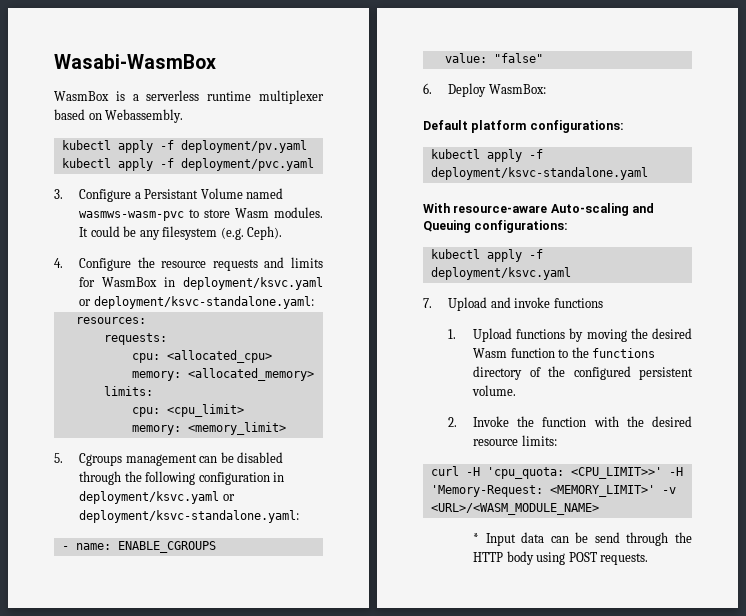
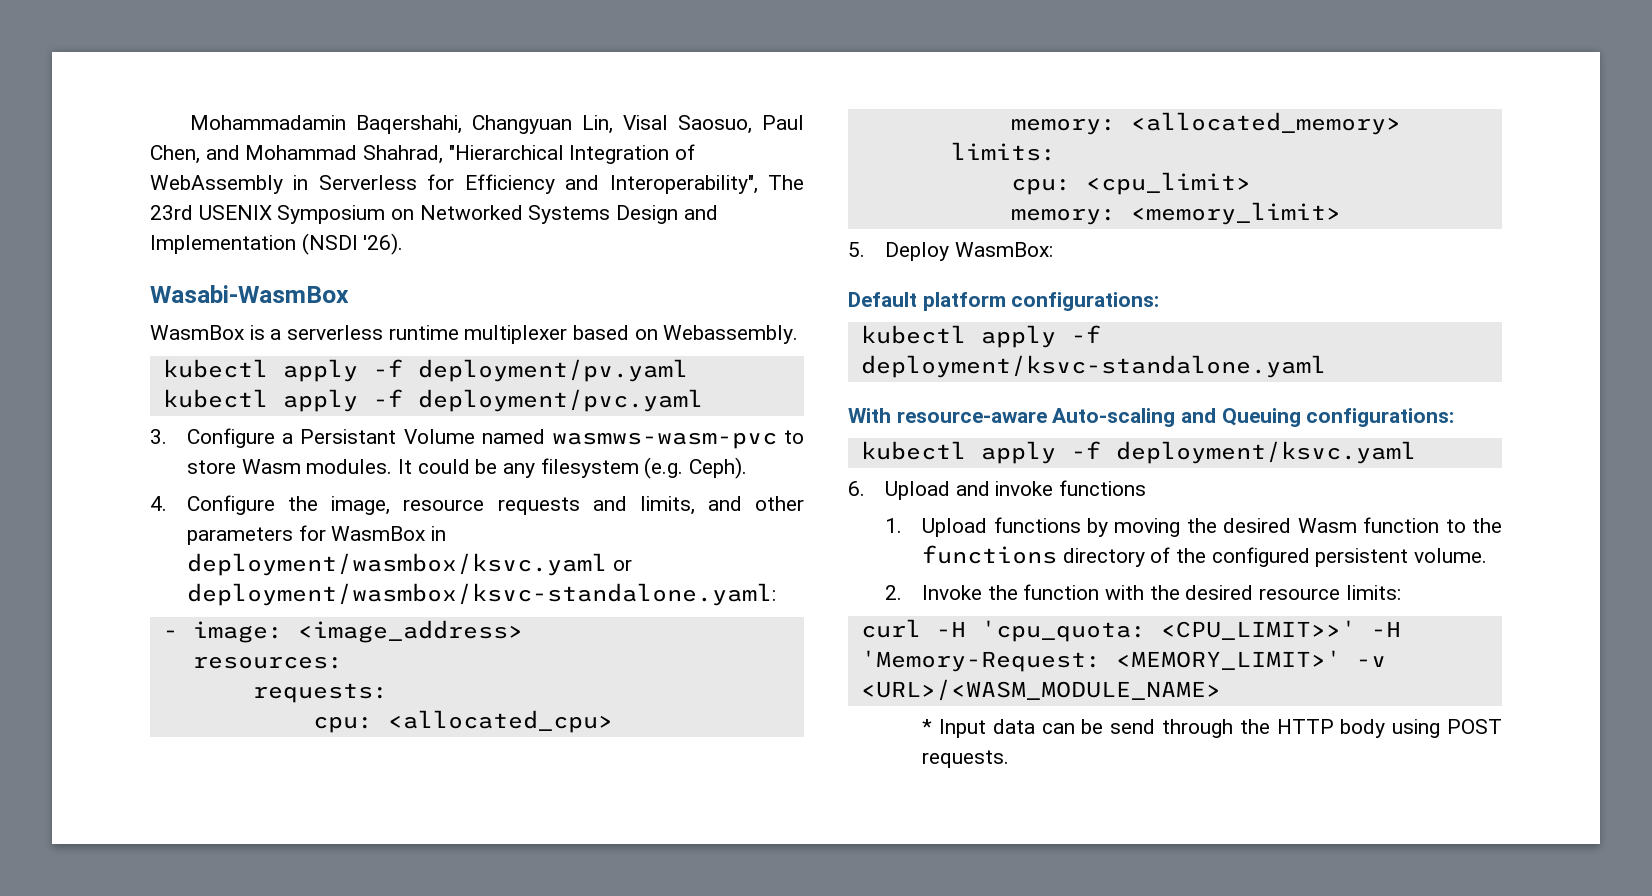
+ Mohammadamin Baqershahi, Changyuan Lin, Visal Saosuo, Paul Chen, and Mohammad Shahrad, "Hierarchical Integration of WebAssembly in Serverless for Efficiency and Interoperability", The 23rd USENIX Symposium on Networked Systems Design and Implementation (NSDI '26).
- 4. Configure the resource requests and limits for WasmBox in deployment/ksvc.yaml or deployment/ksvc-standalone.yaml:
+ 4. Configure the image, resource requests and limits, and other parameters for WasmBox in deployment/wasmbox/ksvc.yaml or deployment/wasmbox/ksvc-standalone.yaml:
+ - image: <image_address>
- 5. Cgroups management can be disabled through the following configuration in deployment/ksvc.yaml or deployment/ksvc-standalone.yaml:
- - name: ENABLE_CGROUPS
- value: "false"
- 6. Deploy WasmBox:
+ 5. Deploy WasmBox:
- 7. Upload and invoke functions
+ 6. Upload and invoke functions

